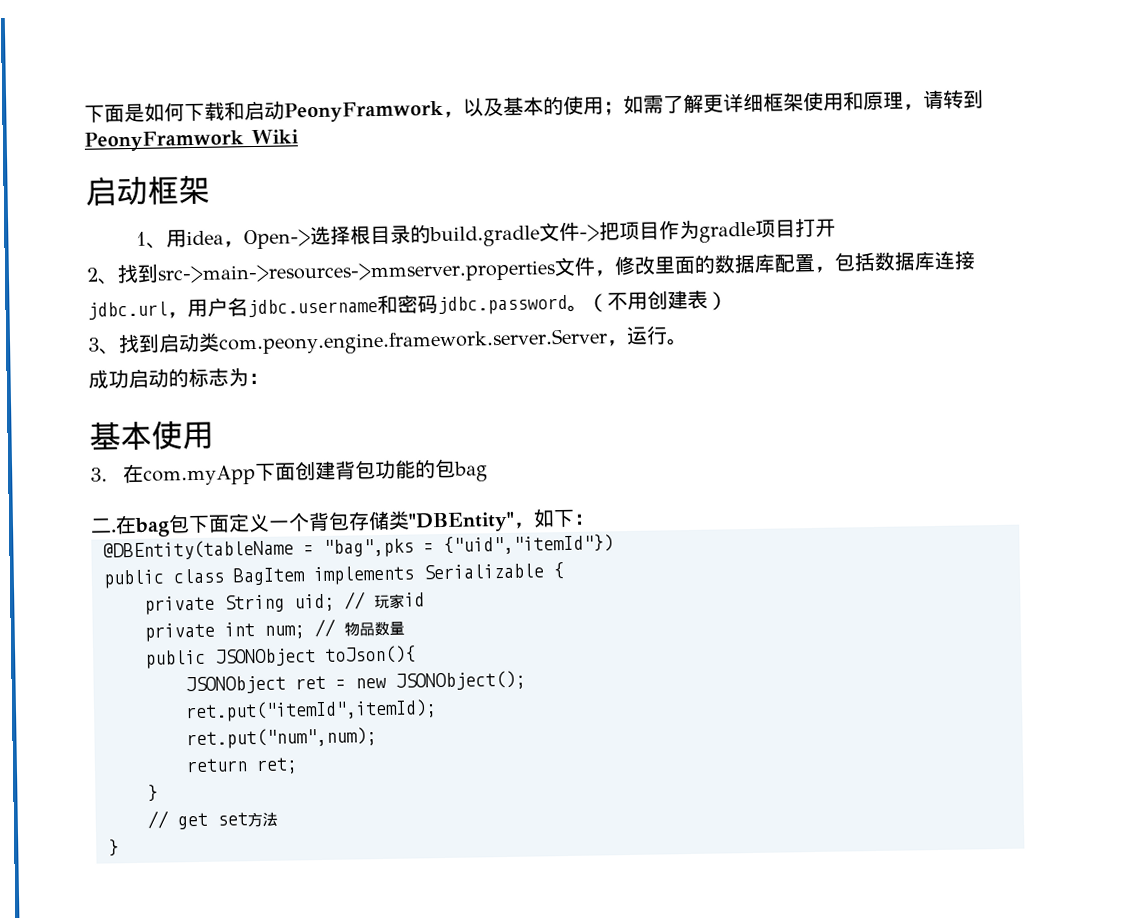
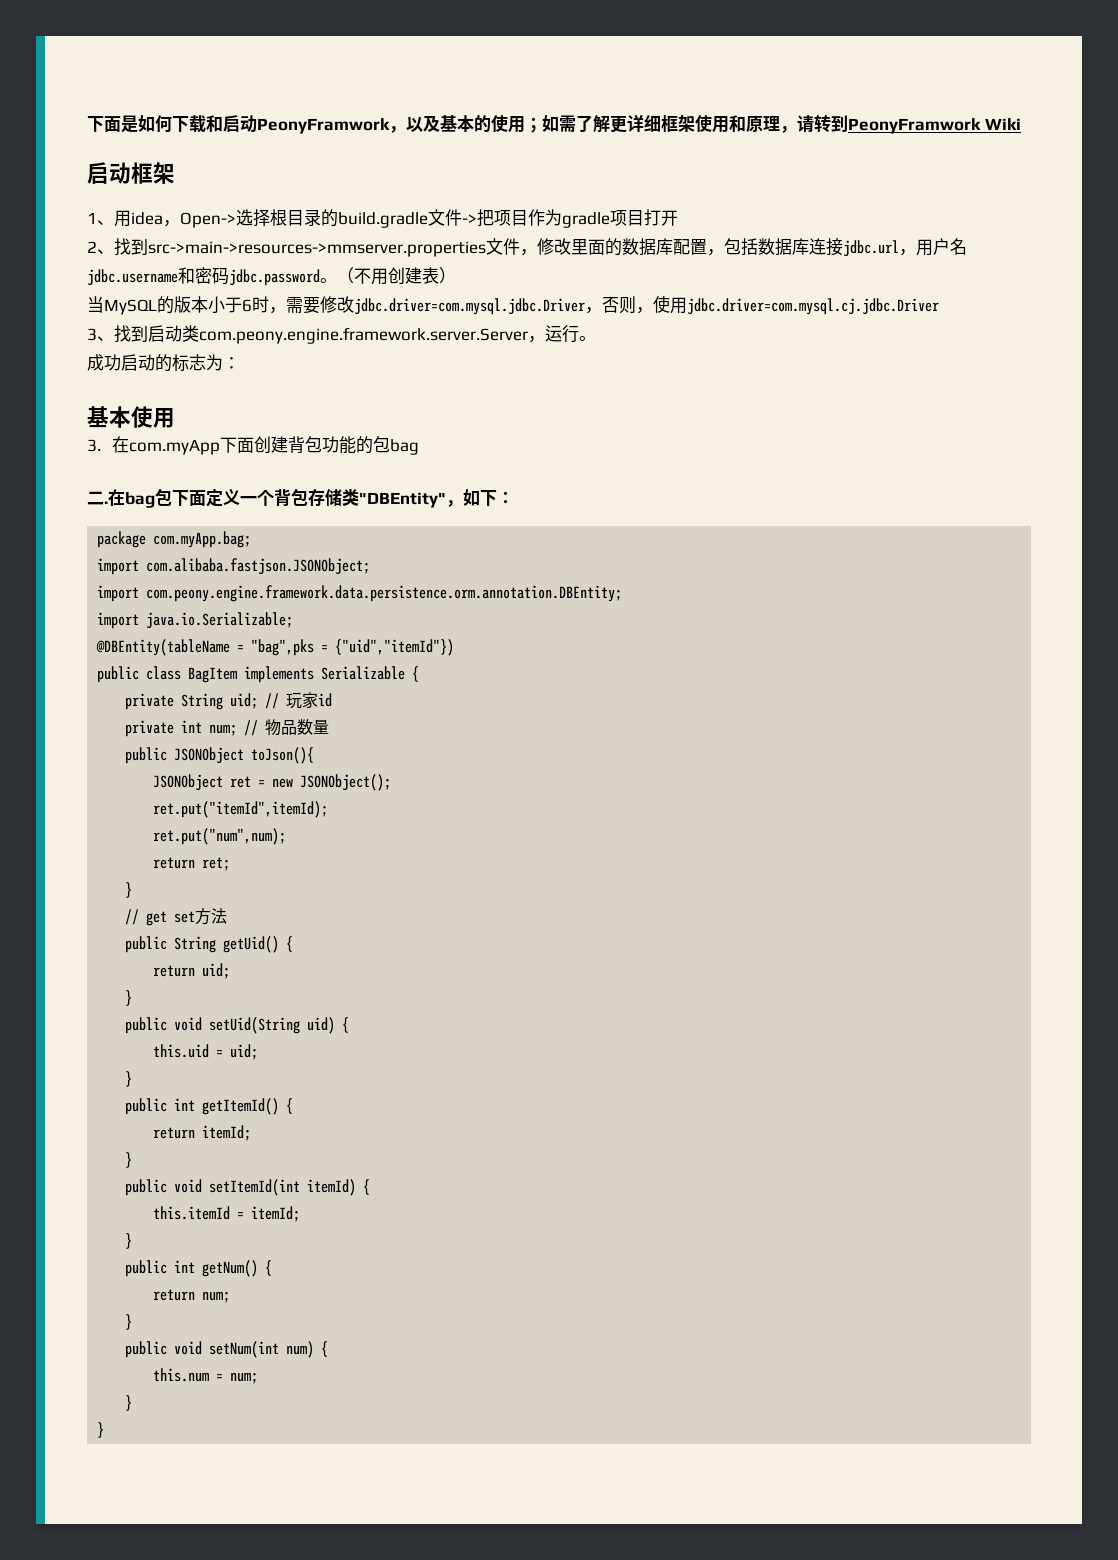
+ 当MySQL的版本小于6时，需要修改jdbc.driver=com.mysql.jdbc.Driver，否则，使用jdbc.driver=com.mysql.cj.jdbc.Driver
+ package com.myApp.bag;
+ import com.alibaba.fastjson.JSONObject;
+ import com.peony.engine.framework.data.persistence.orm.annotation.DBEntity;
+ import java.io.Serializable;
+ public String getUid() {
+ return uid;
+ }
+ public void setUid(String uid) {
+ this.uid = uid;
+ }
+ public int getItemId() {
+ return itemId;
+ }
+ public void setItemId(int itemId) {
+ this.itemId = itemId;
+ }
+ public int getNum() {
+ return num;
+ }
+ public void setNum(int num) {
+ this.num = num;
+ }

